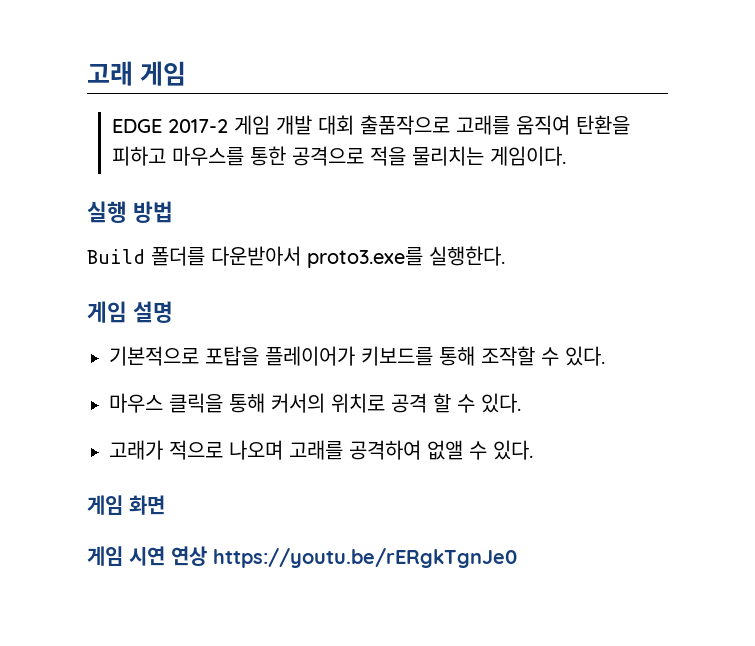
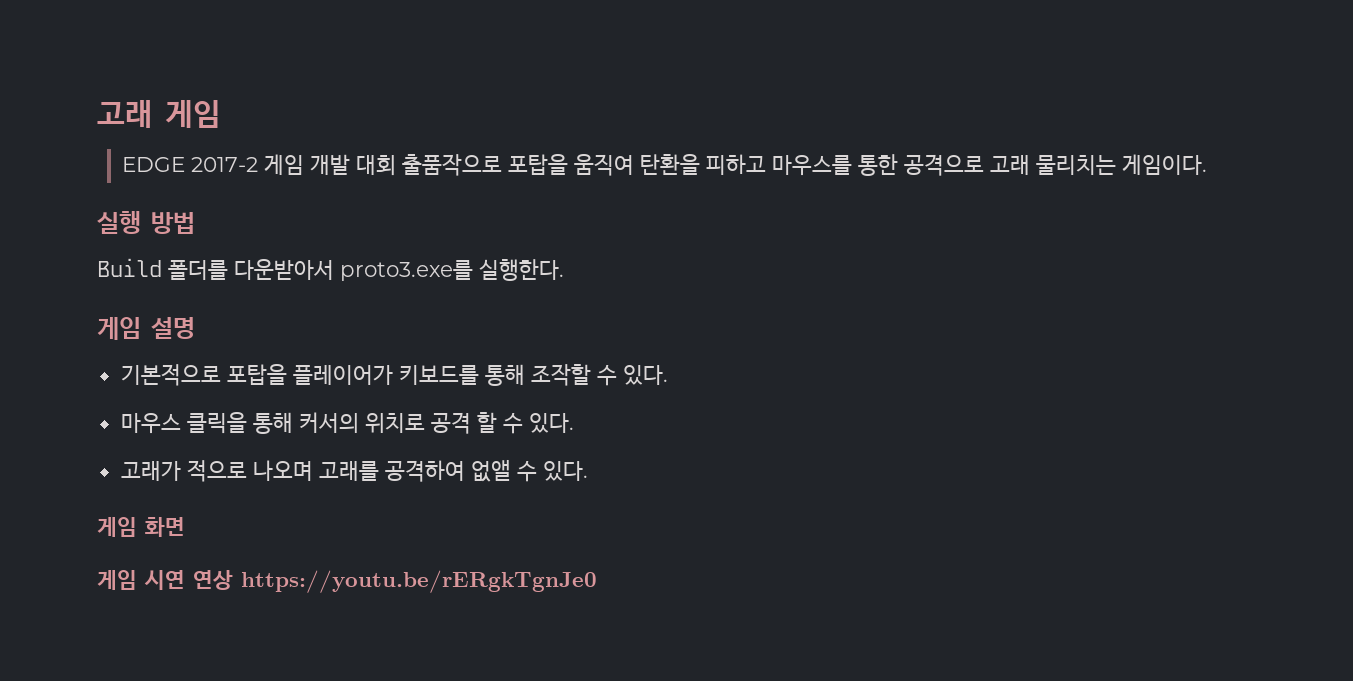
- EDGE 2017-2 게임 개발 대회 출품작으로 고래를 움직여 탄환을 피하고 마우스를 통한 공격으로 적을 물리치는 게임이다.
+ EDGE 2017-2 게임 개발 대회 출품작으로 포탑을 움직여 탄환을 피하고 마우스를 통한 공격으로 고래 물리치는 게임이다.

